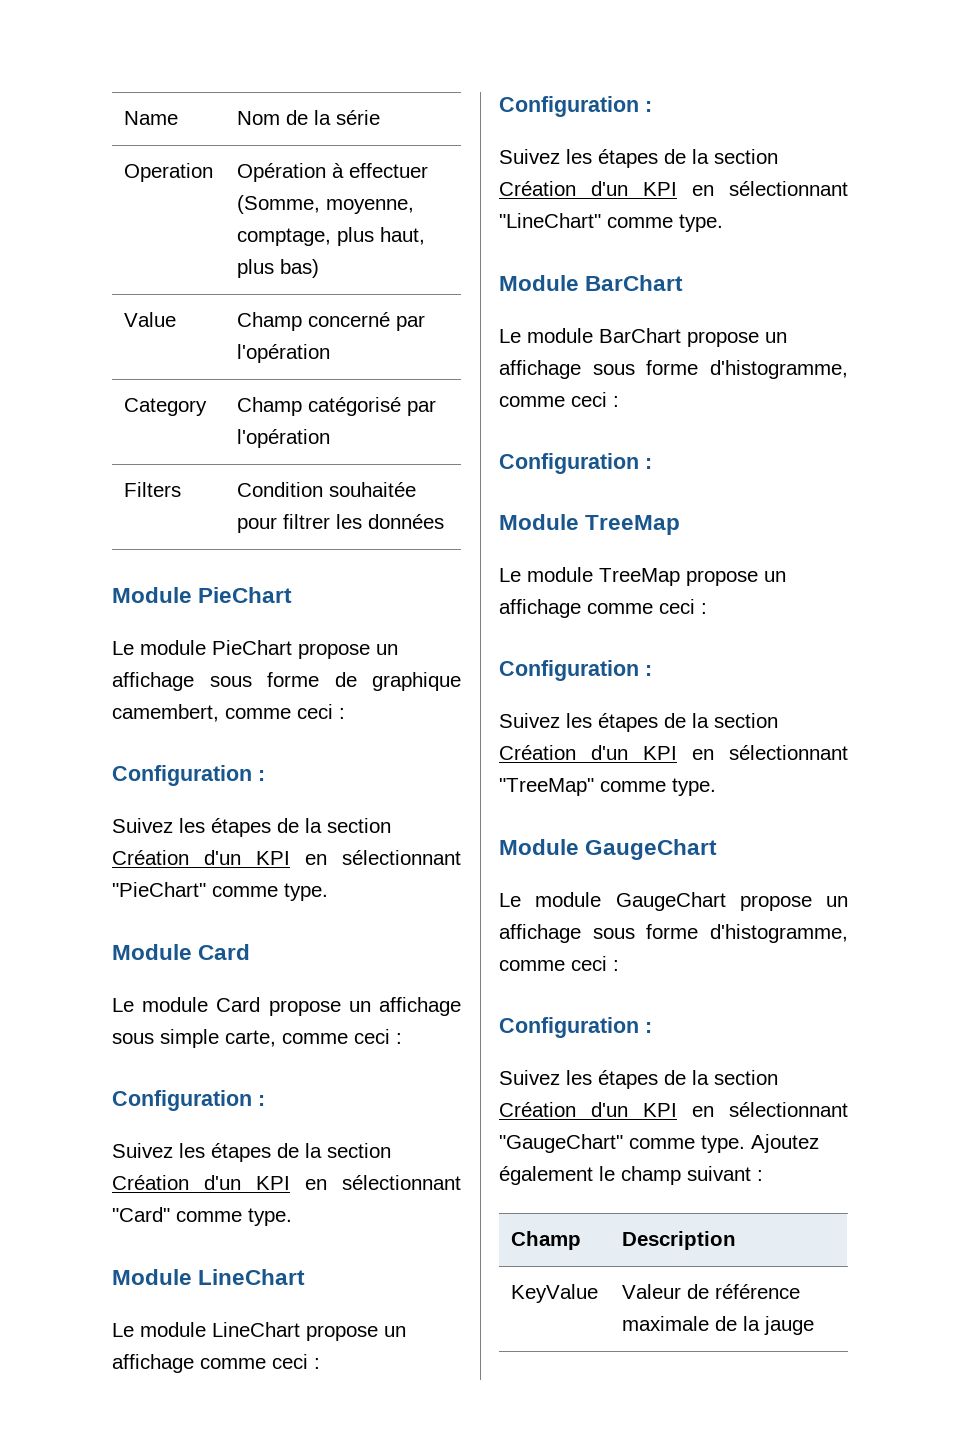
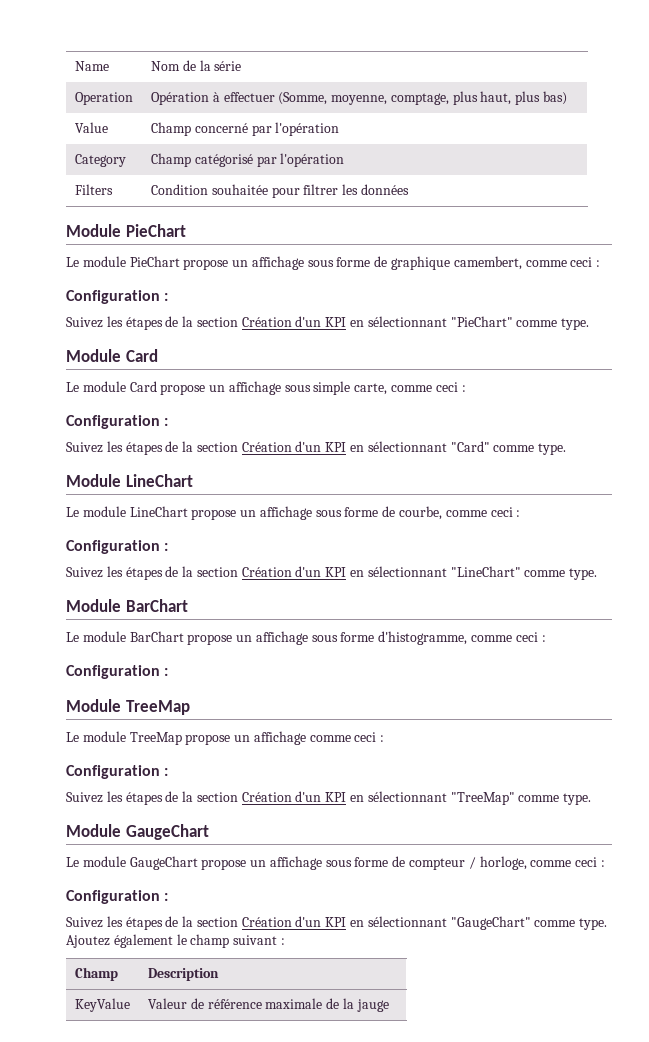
- Le module LineChart propose un affichage comme ceci :
+ Le module LineChart propose un affichage sous forme de courbe, comme ceci :
- Le module GaugeChart propose un affichage sous forme d'histogramme, comme ceci :
+ Le module GaugeChart propose un affichage sous forme de compteur / horloge, comme ceci :

